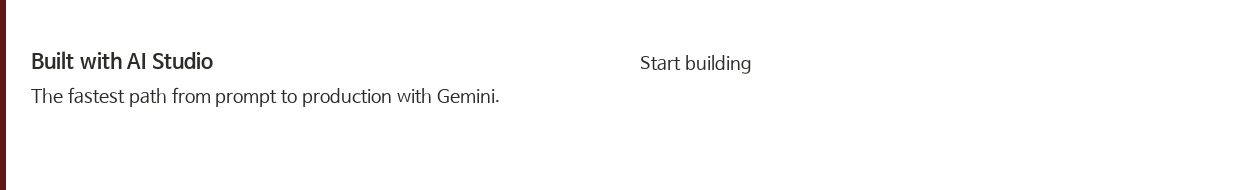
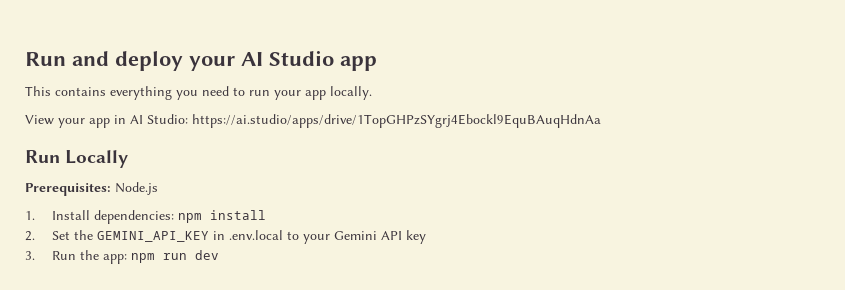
- Built with AI Studio
- The fastest path from prompt to production with Gemini.
- Start building
+ Run and deploy your AI Studio app
+ This contains everything you need to run your app locally.
+ View your app in AI Studio: https://ai.studio/apps/drive/1TopGHPzSYgrj4Ebockl9EquBAuqHdnAa
+ Run Locally
+ Prerequisites: Node.js
+ 1. Install dependencies: npm install
+ 2. Set the GEMINI_API_KEY in .env.local to your Gemini API key
+ 3. Run the app: npm run dev

